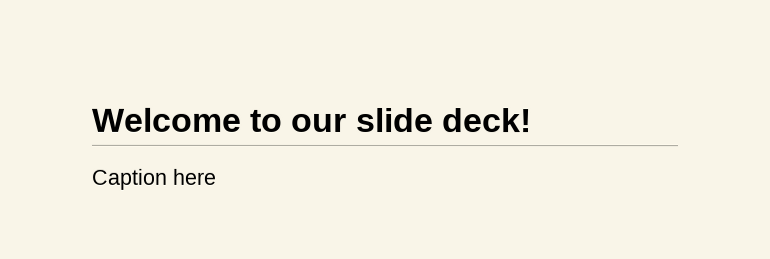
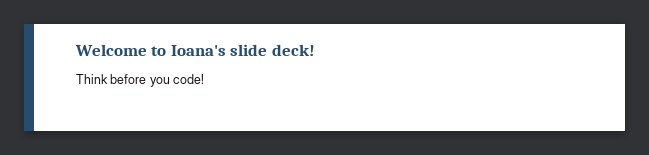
- Welcome to our slide deck!
+ Welcome to Ioana's slide deck!
- Caption here
+ Think before you code!

